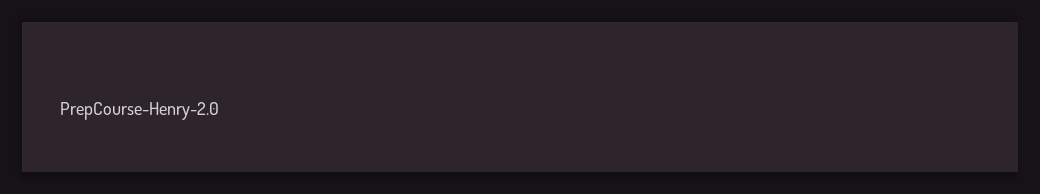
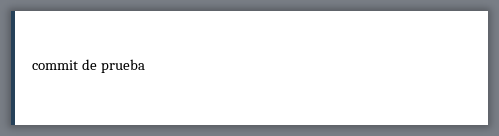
- PrepCourse-Henry-2.0
+ commit de prueba

